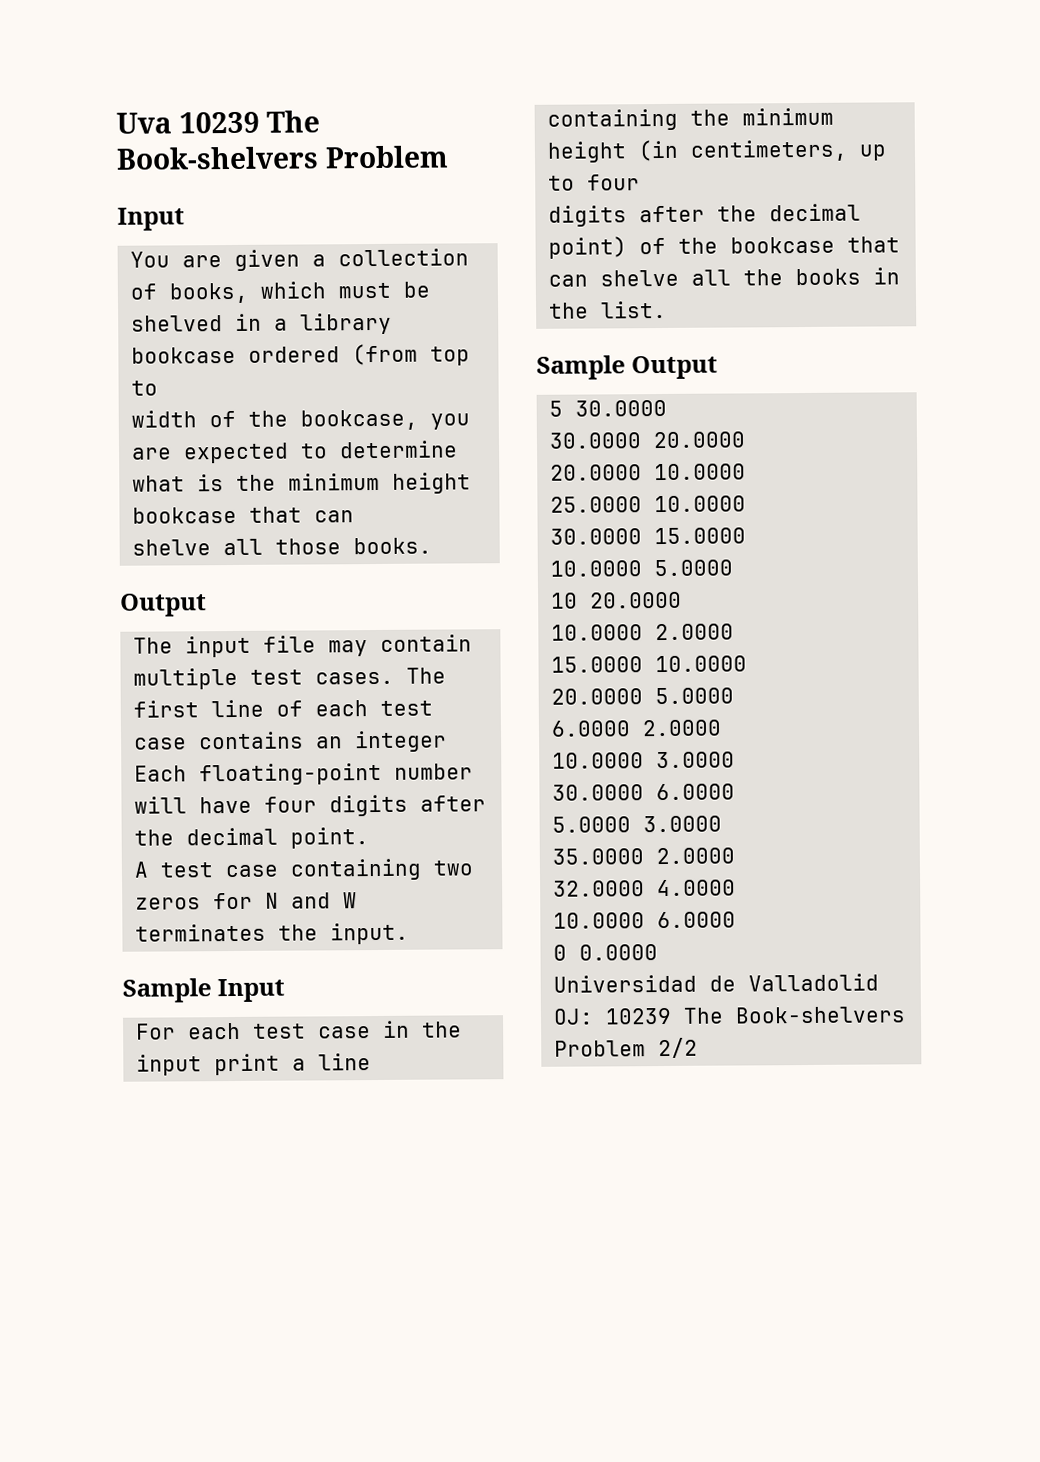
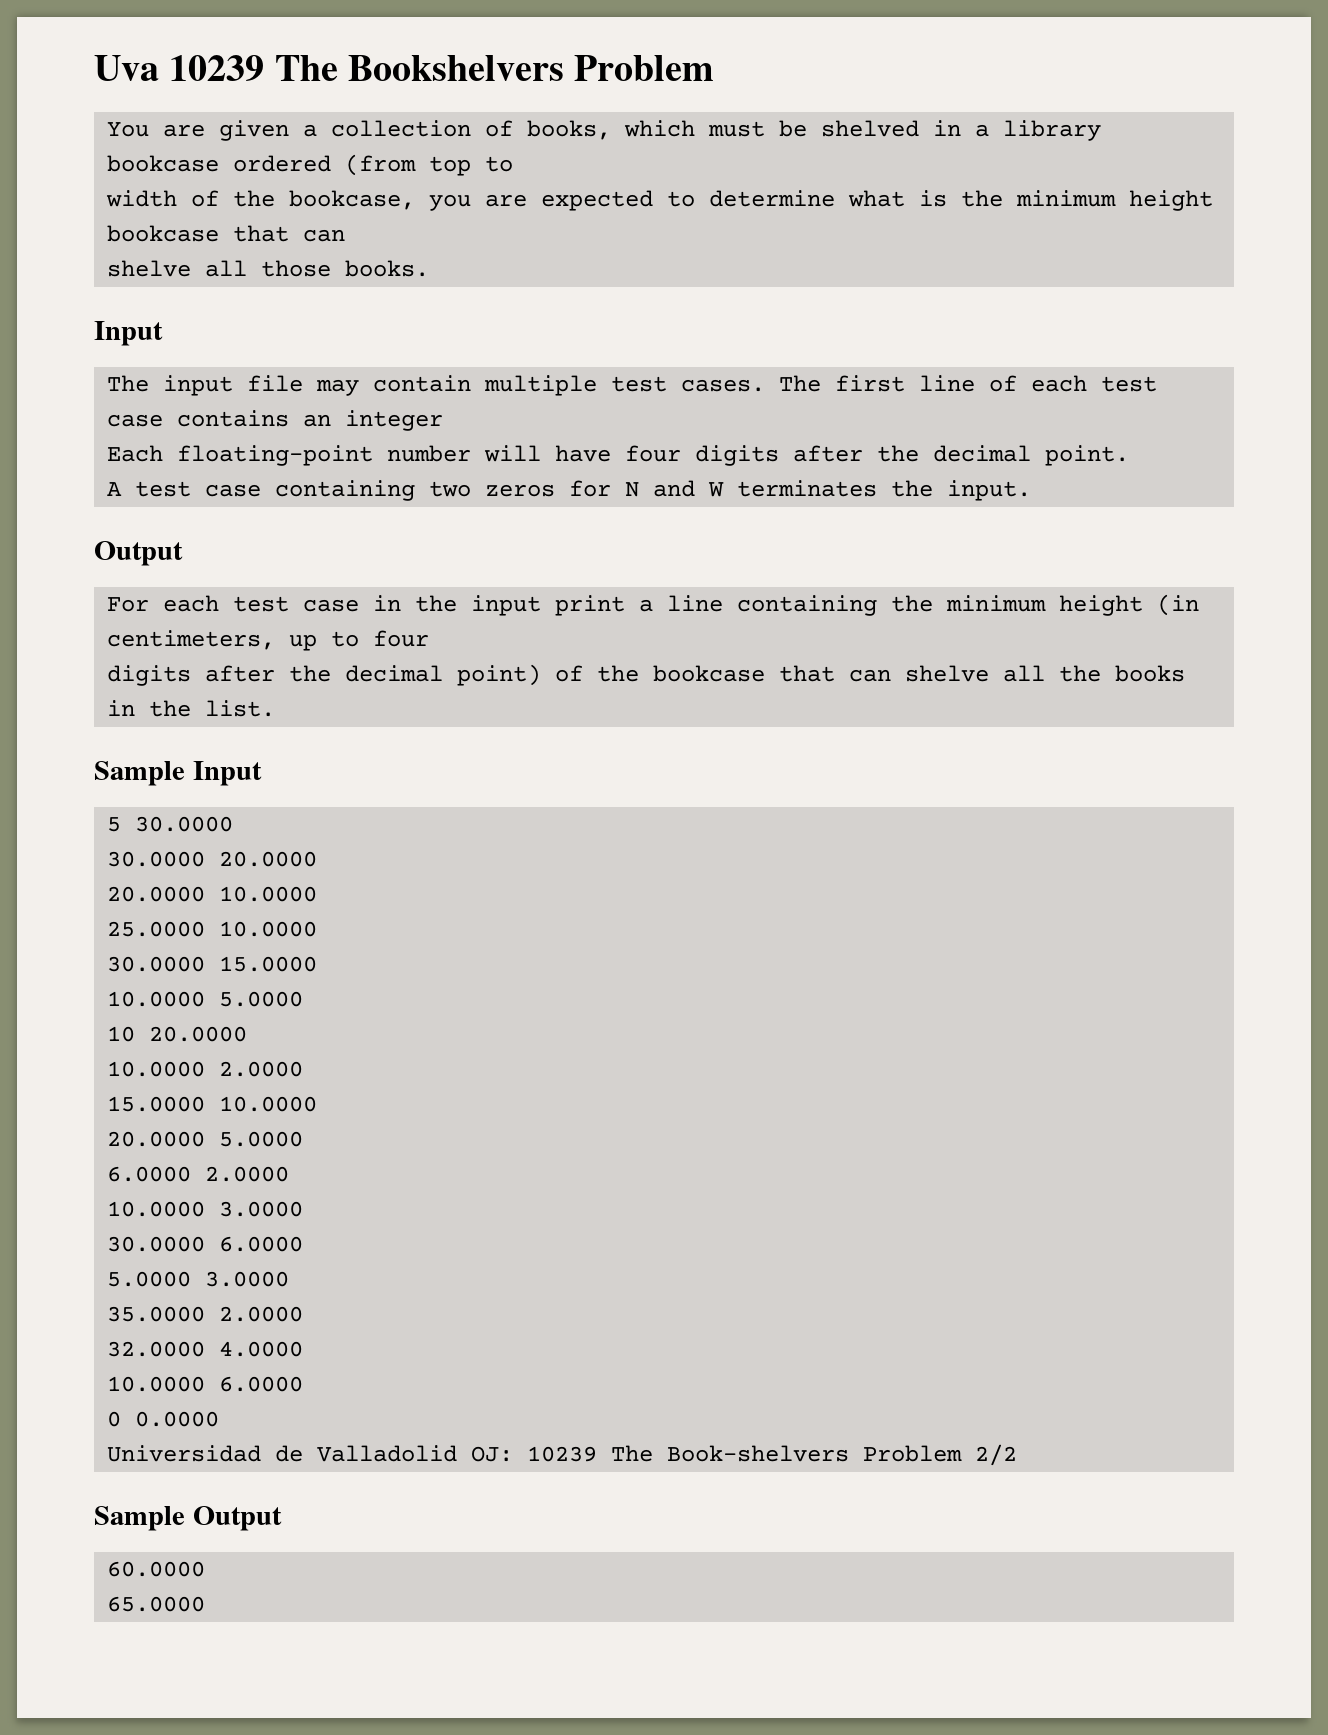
- Uva 10239 The Book-shelvers Problem
- Input
+ Uva 10239 The Bookshelvers Problem
  shelve all those books.
- Output
+ Input
  A test case containing two zeros for N and W terminates the input.
- Sample Input
+ Output
- Sample Output
+ Sample Input
+ Sample Output
+ 60.0000
+ 65.0000

